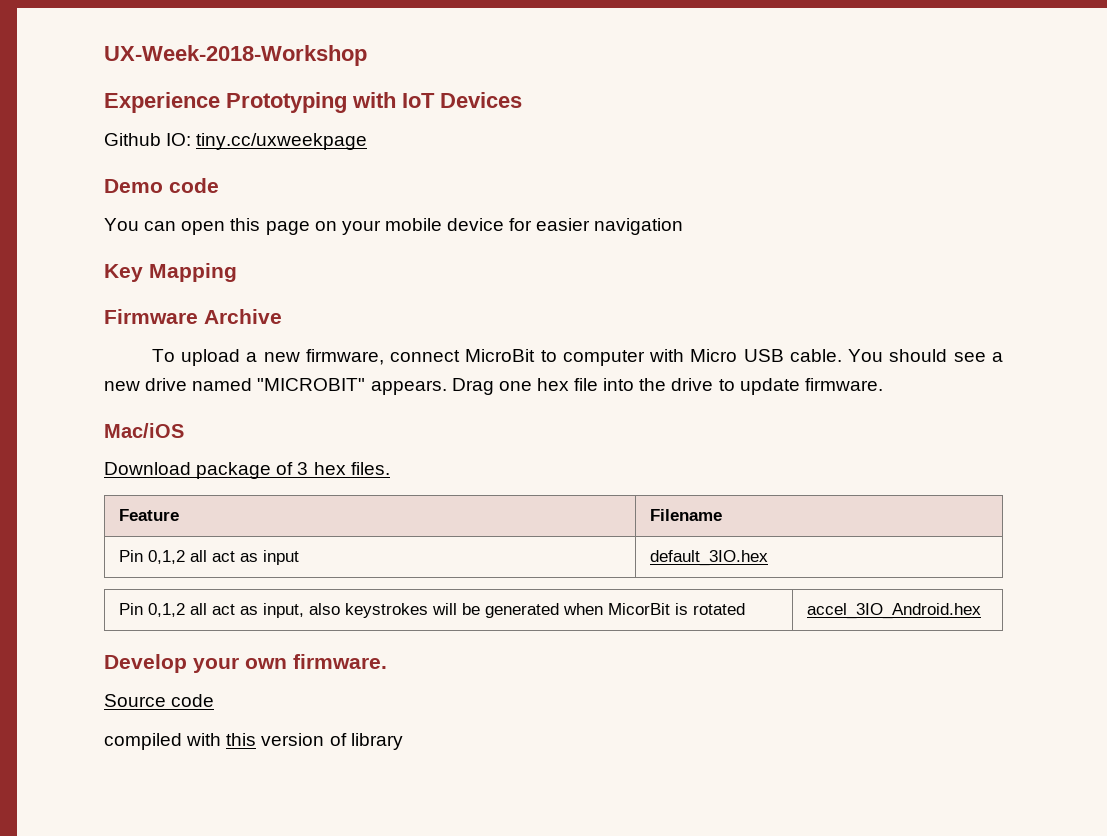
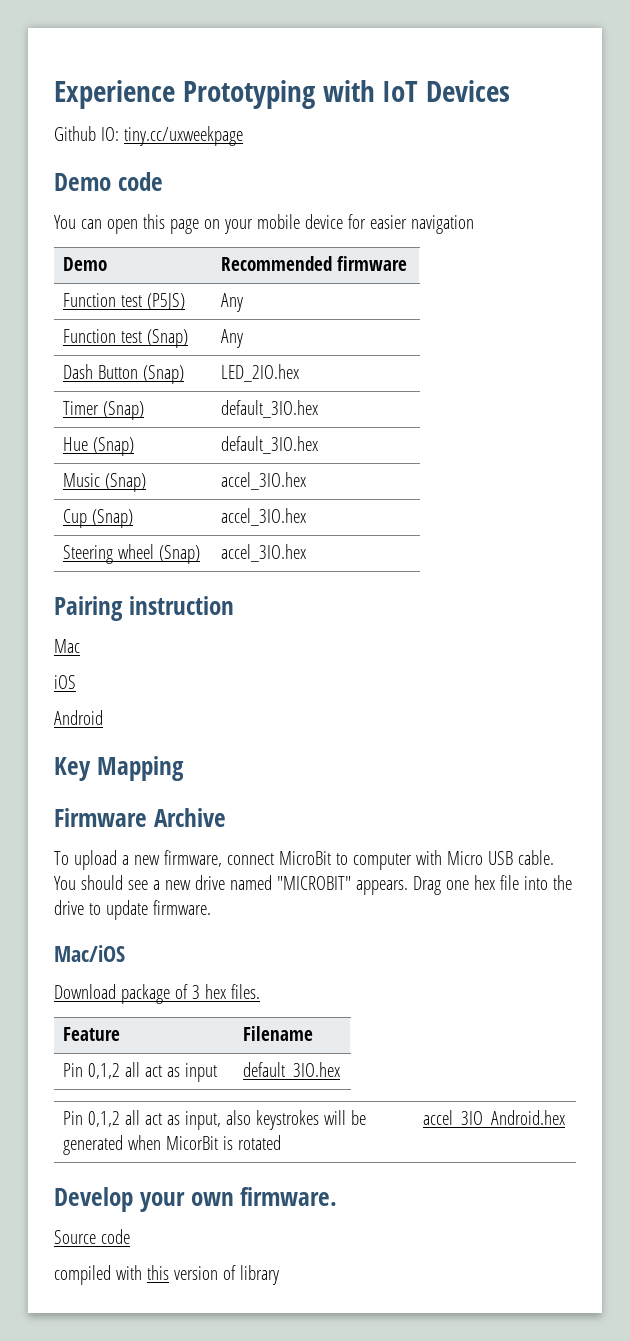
- UX-Week-2018-Workshop
+ Demo | Recommended firmware
+ Function test (P5JS) | Any
+ Function test (Snap) | Any
+ Dash Button (Snap) | LED_2IO.hex
+ Timer (Snap) | default_3IO.hex
+ Hue (Snap) | default_3IO.hex
+ Music (Snap) | accel_3IO.hex
+ Cup (Snap) | accel_3IO.hex
+ Steering wheel (Snap) | accel_3IO.hex
+ Pairing instruction
+ Mac
+ iOS
+ Android

